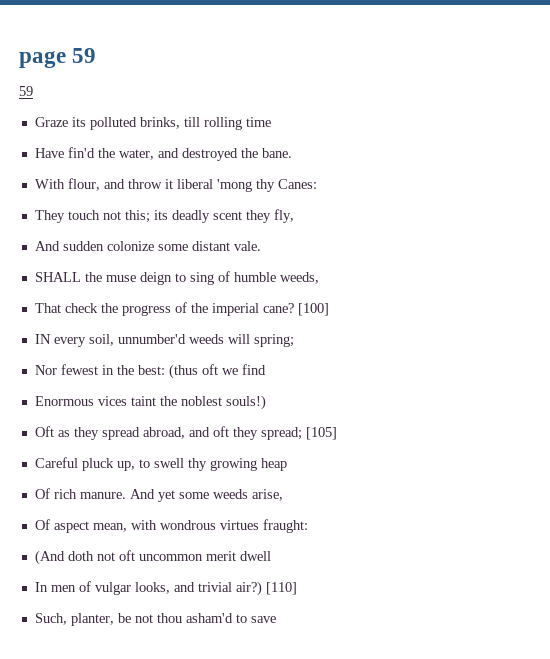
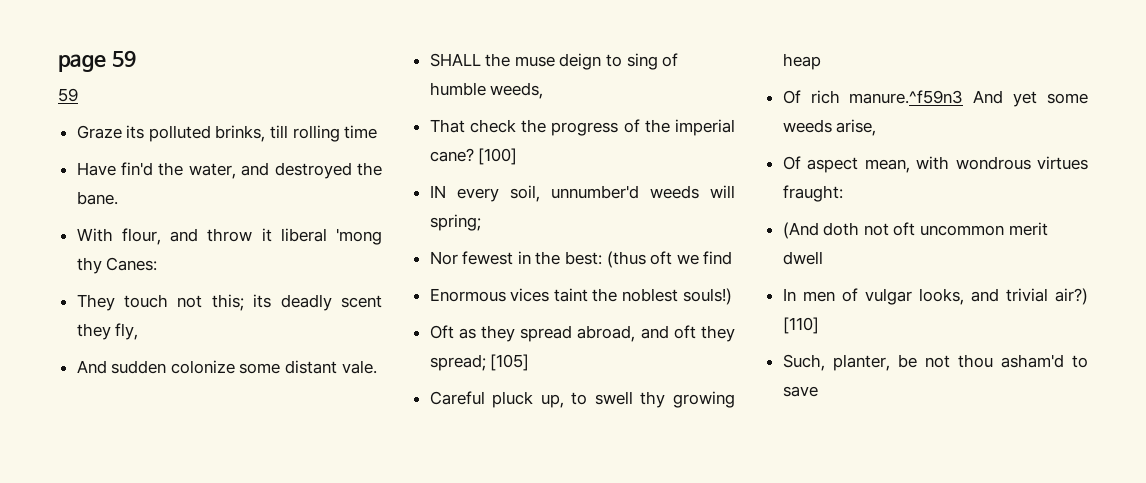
- Of rich manure. And yet some weeds arise,
+ Of rich manure.^f59n3 And yet some weeds arise,

